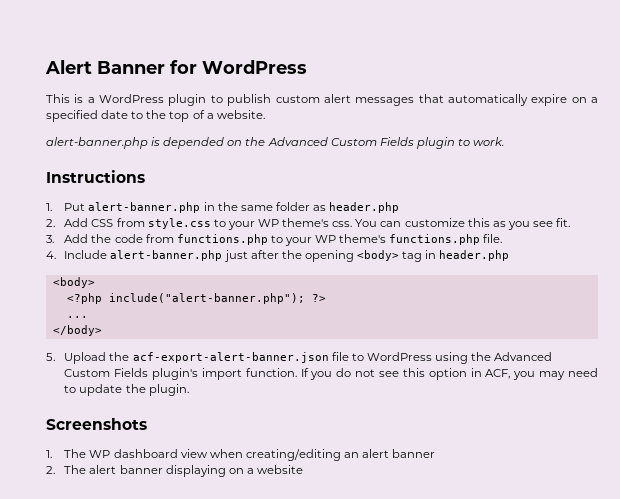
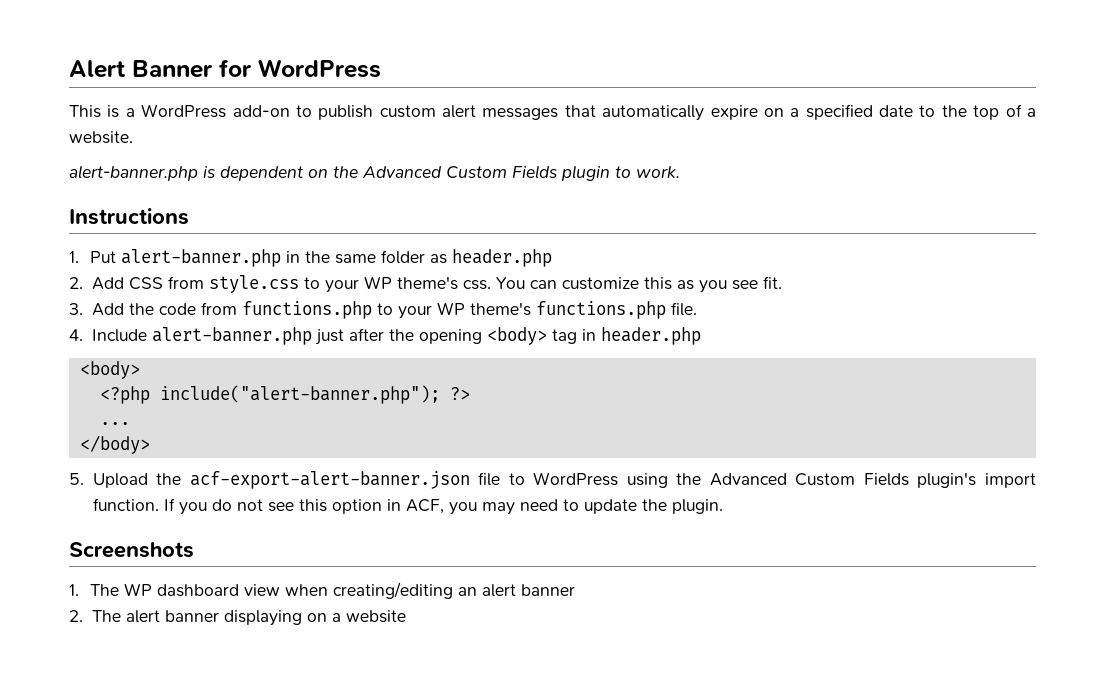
- This is a WordPress plugin to publish custom alert messages that automatically expire on a specified date to the top of a website.
+ This is a WordPress add-on to publish custom alert messages that automatically expire on a specified date to the top of a website.
- alert-banner.php is depended on the Advanced Custom Fields plugin to work.
+ alert-banner.php is dependent on the Advanced Custom Fields plugin to work.

